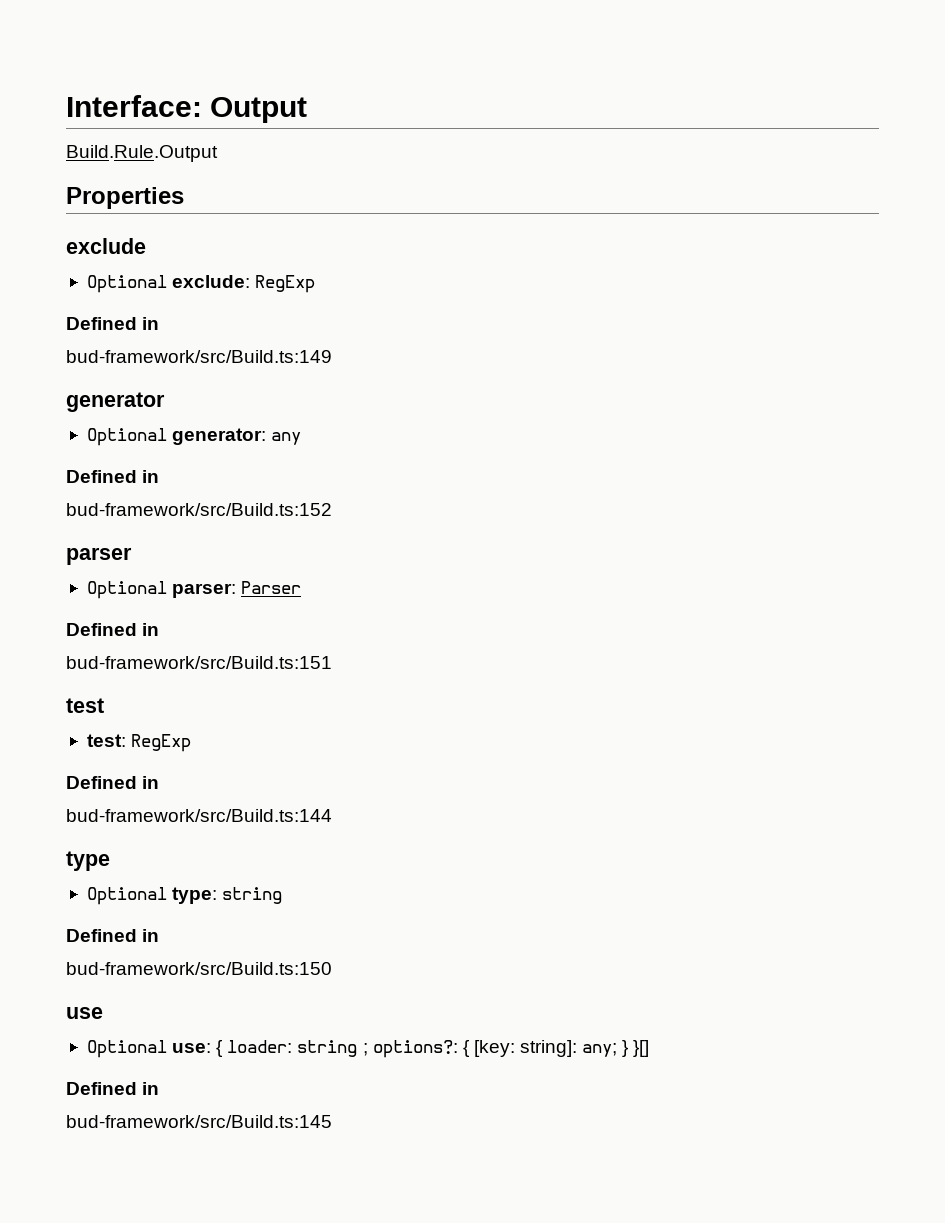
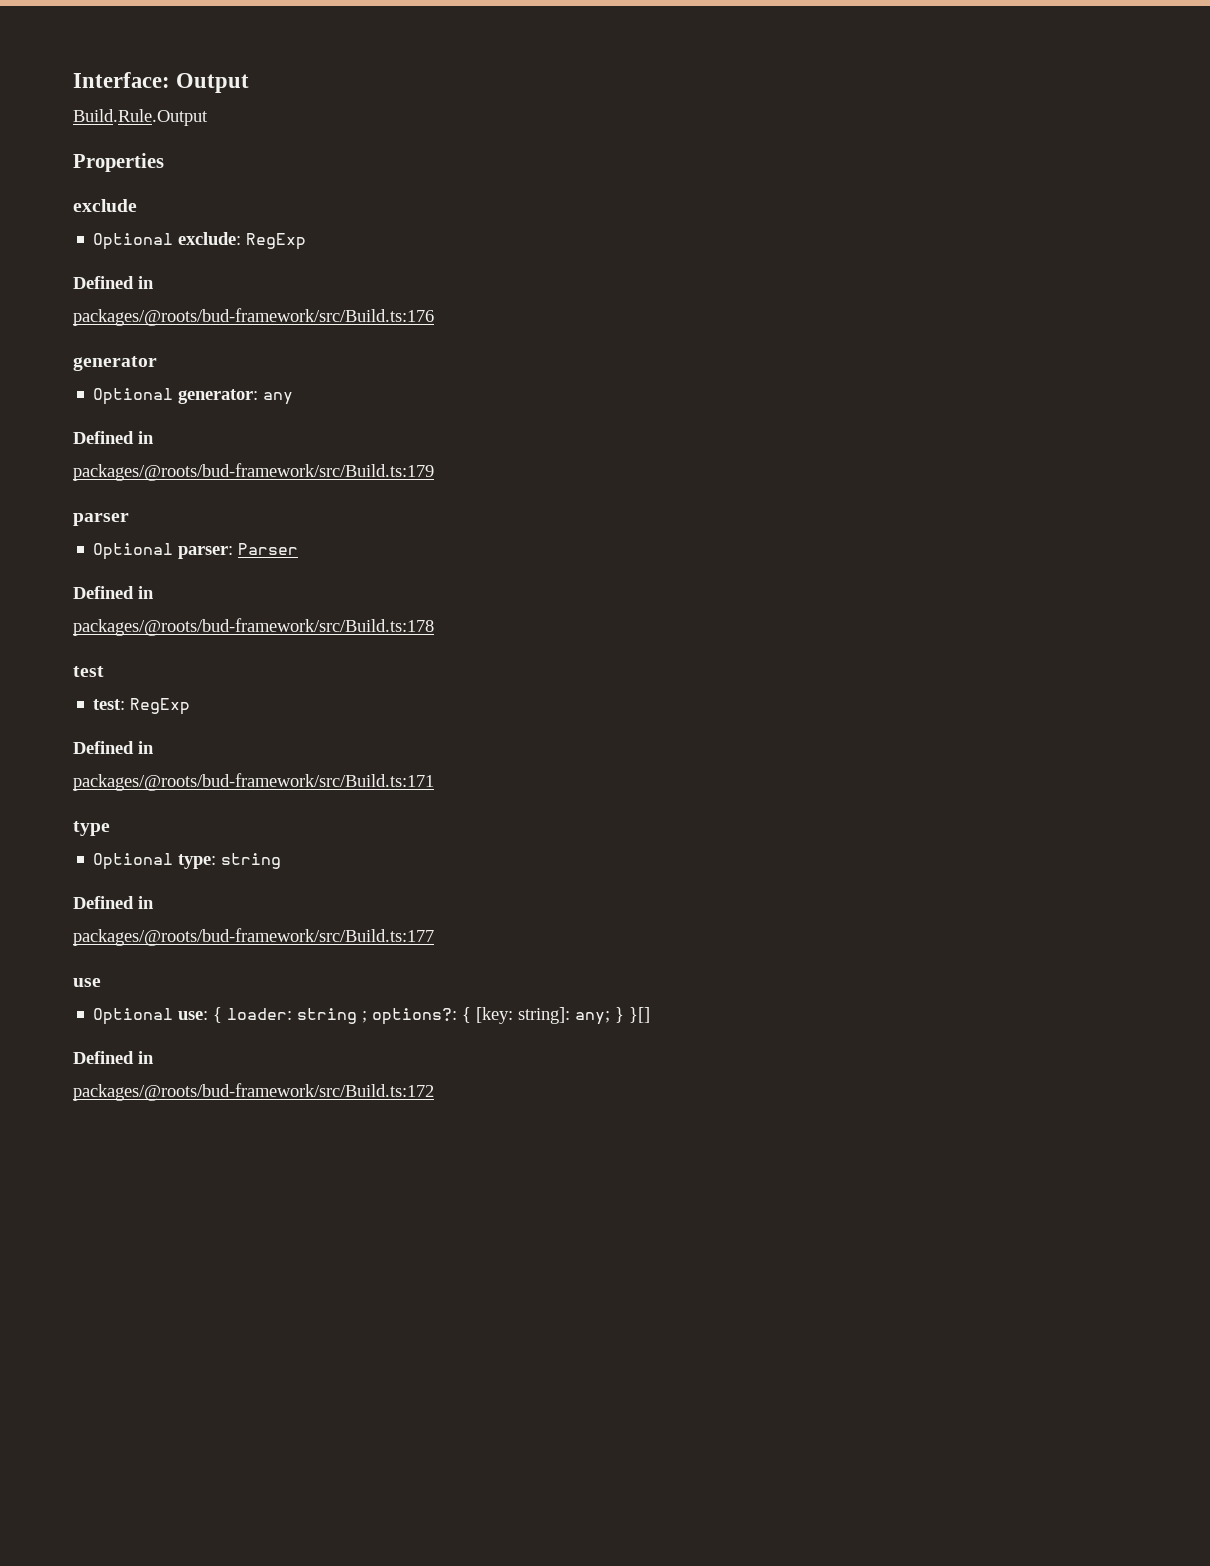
- bud-framework/src/Build.ts:149
+ packages/@roots/bud-framework/src/Build.ts:176
- bud-framework/src/Build.ts:152
+ packages/@roots/bud-framework/src/Build.ts:179
- bud-framework/src/Build.ts:151
+ packages/@roots/bud-framework/src/Build.ts:178
- bud-framework/src/Build.ts:144
+ packages/@roots/bud-framework/src/Build.ts:171
- bud-framework/src/Build.ts:150
+ packages/@roots/bud-framework/src/Build.ts:177
- bud-framework/src/Build.ts:145
+ packages/@roots/bud-framework/src/Build.ts:172

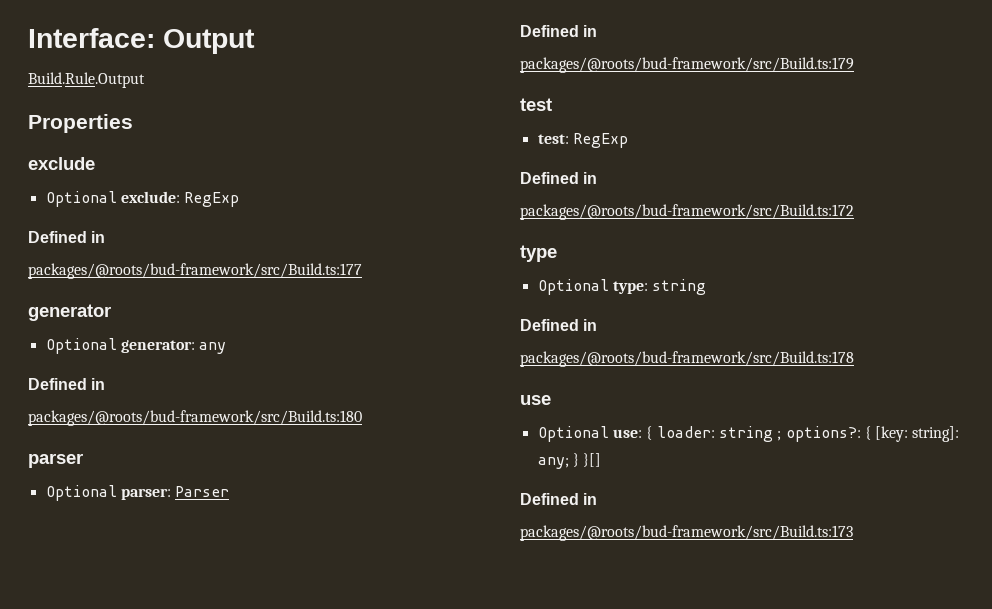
- packages/@roots/bud-framework/src/Build.ts:176
+ packages/@roots/bud-framework/src/Build.ts:177
- packages/@roots/bud-framework/src/Build.ts:179
+ packages/@roots/bud-framework/src/Build.ts:180
- packages/@roots/bud-framework/src/Build.ts:178
+ packages/@roots/bud-framework/src/Build.ts:179
- packages/@roots/bud-framework/src/Build.ts:171
+ packages/@roots/bud-framework/src/Build.ts:172
- packages/@roots/bud-framework/src/Build.ts:177
+ packages/@roots/bud-framework/src/Build.ts:178
- packages/@roots/bud-framework/src/Build.ts:172
+ packages/@roots/bud-framework/src/Build.ts:173

